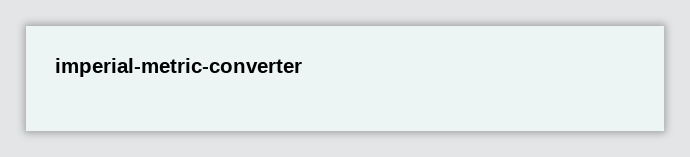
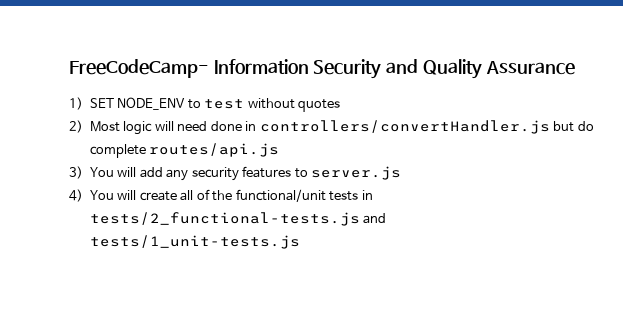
- imperial-metric-converter
+ FreeCodeCamp- Information Security and Quality Assurance
+ 1) SET NODE_ENV to test without quotes
+ 2) Most logic will need done in controllers/convertHandler.js but do complete routes/api.js
+ 3) You will add any security features to server.js
+ 4) You will create all of the functional/unit tests in tests/2_functional-tests.js and tests/1_unit-tests.js

